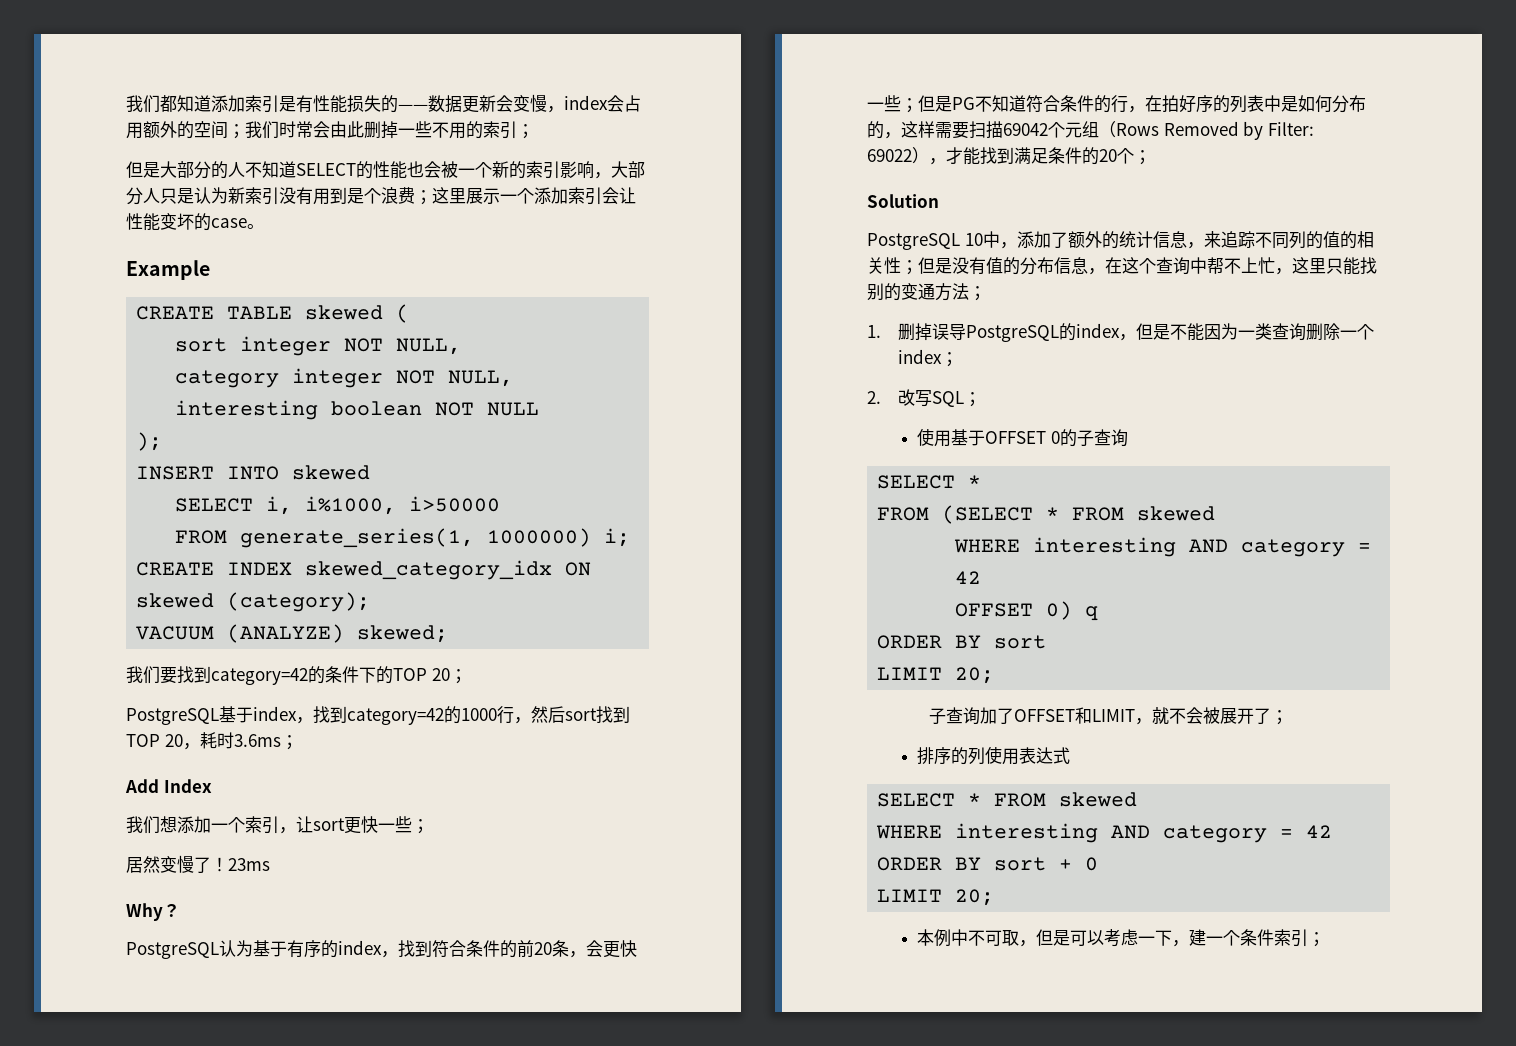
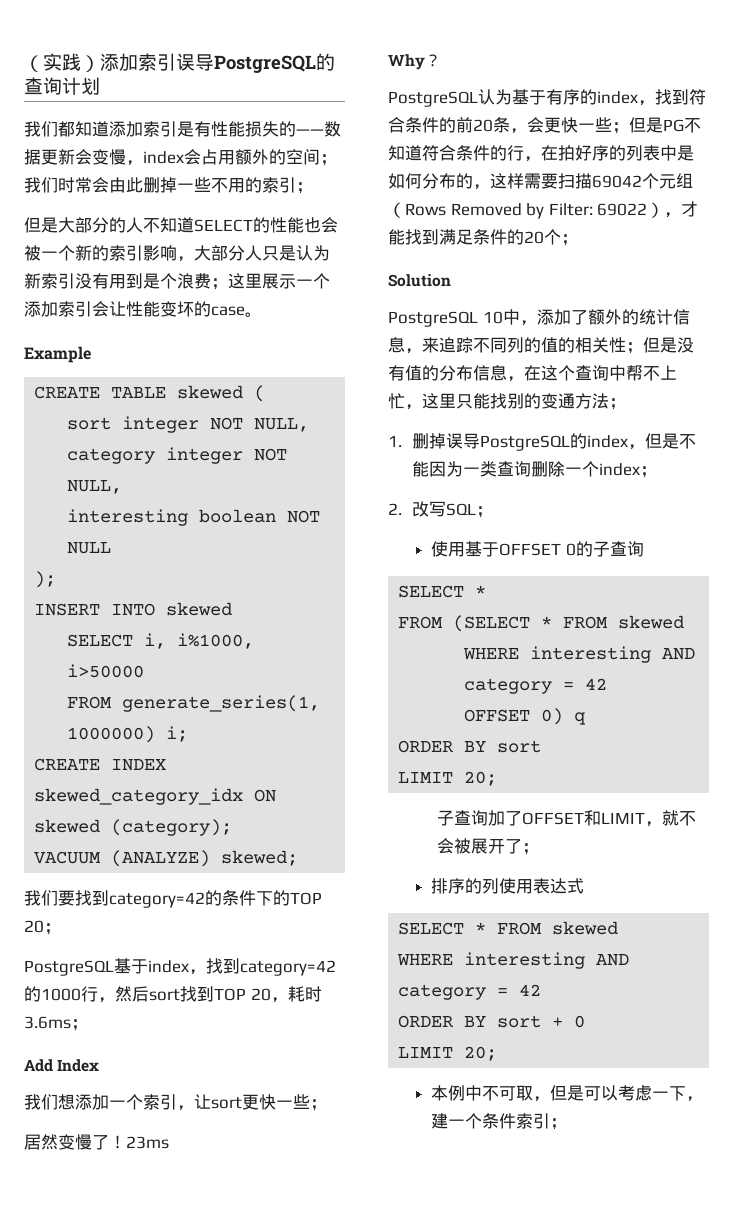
+ （实践）添加索引误导PostgreSQL的查询计划

